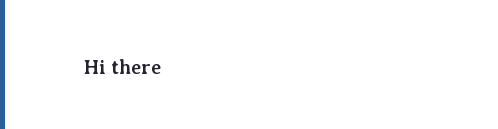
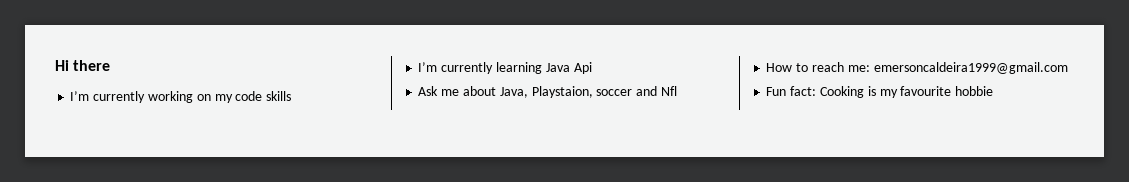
+ I’m currently working on my code skills
+ I’m currently learning Java Api
+ Ask me about Java, Playstaion, soccer and Nfl
+ How to reach me: emersoncaldeira1999@gmail.com
+ Fun fact: Cooking is my favourite hobbie

